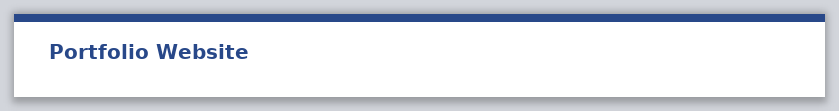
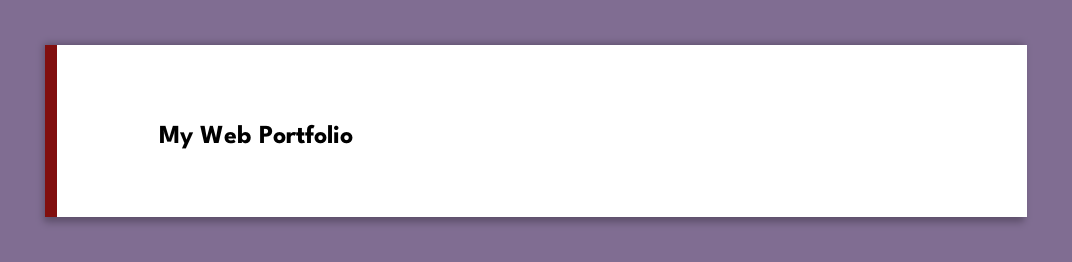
- Portfolio Website
+ My Web Portfolio

